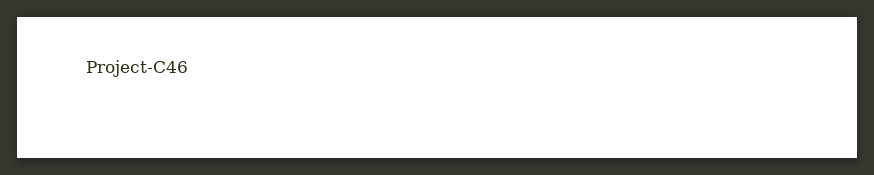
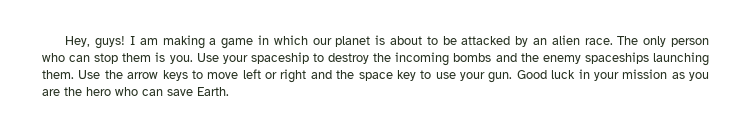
- Project-C46
+ Hey, guys! I am making a game in which our planet is about to be attacked by an alien race. The only person who can stop them is you. Use your spaceship to destroy the incoming bombs and the enemy spaceships launching them. Use the arrow keys to move left or right and the space key to use your gun. Good luck in your mission as you are the hero who can save Earth.

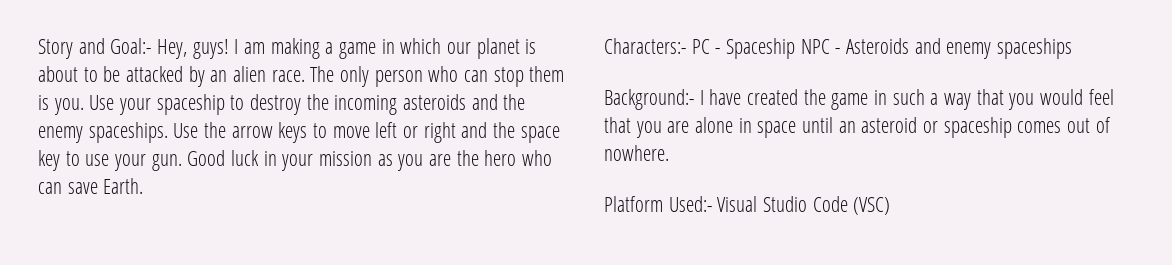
- Hey, guys!
+ Story and Goal:- Hey, guys!
- Use your spaceship to destroy the incoming bombs and the enemy spaceships launching them.
+ Use your spaceship to destroy the incoming asteroids and the enemy spaceships.
+ Characters:- PC - Spaceship NPC - Asteroids and enemy spaceships
+ Background:- I have created the game in such a way that you would feel that you are alone in space until an asteroid or spaceship comes out of nowhere.
+ Platform Used:- Visual Studio Code (VSC)

